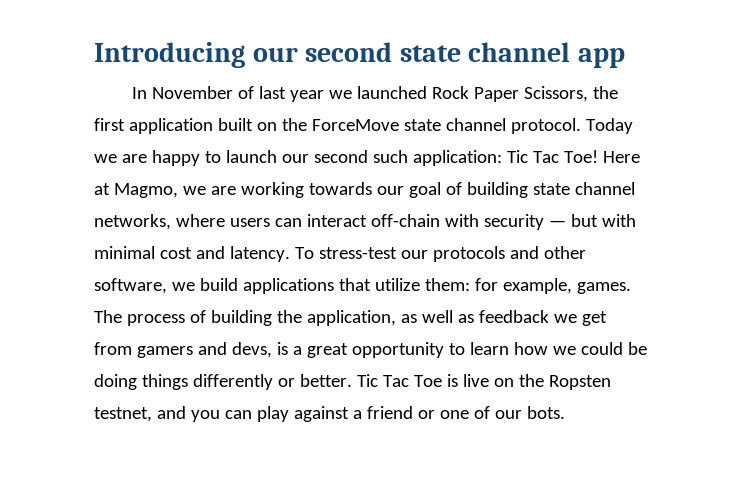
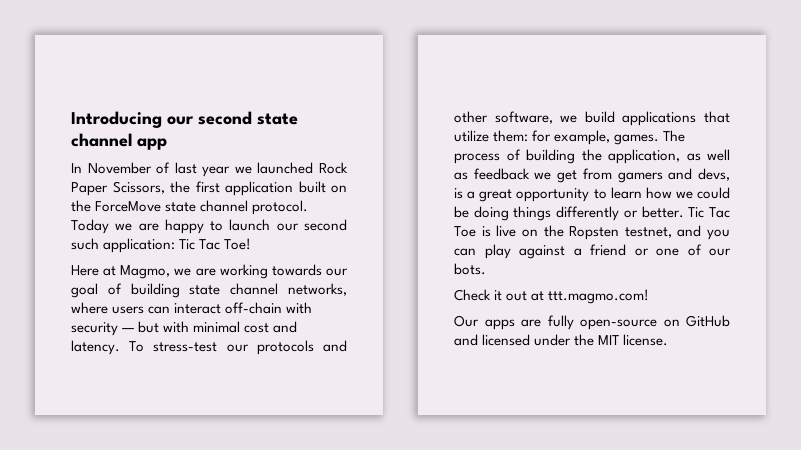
- Today we are happy to launch our second such application: Tic Tac Toe! Here at Magmo, we are working towards our goal of building state channel networks, where users can interact off-chain with security — but with minimal cost and latency.
+ Today we are happy to launch our second such application: Tic Tac Toe!
+ Here at Magmo, we are working towards our goal of building state channel networks, where users can interact off-chain with security — but with minimal cost and latency.
+ Check it out at ttt.magmo.com!
+ Our apps are fully open-source on GitHub and licensed under the MIT license.

